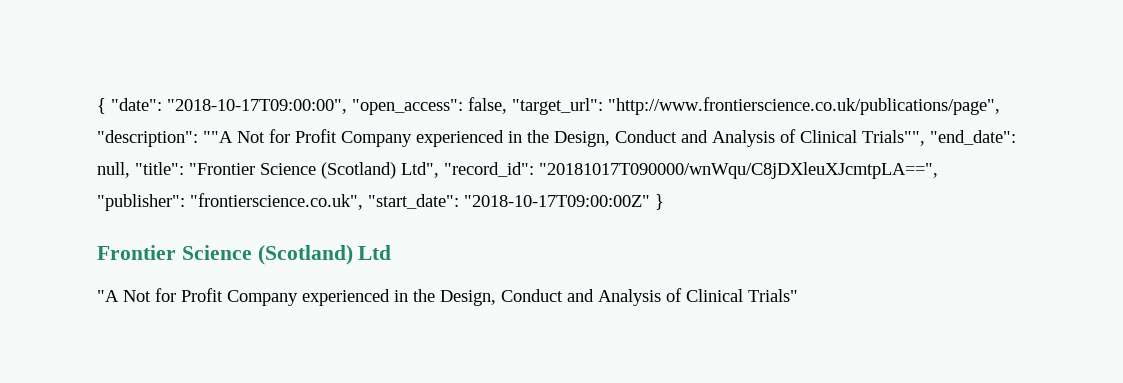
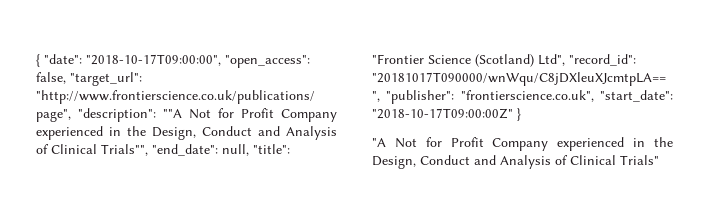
- Frontier Science (Scotland) Ltd

